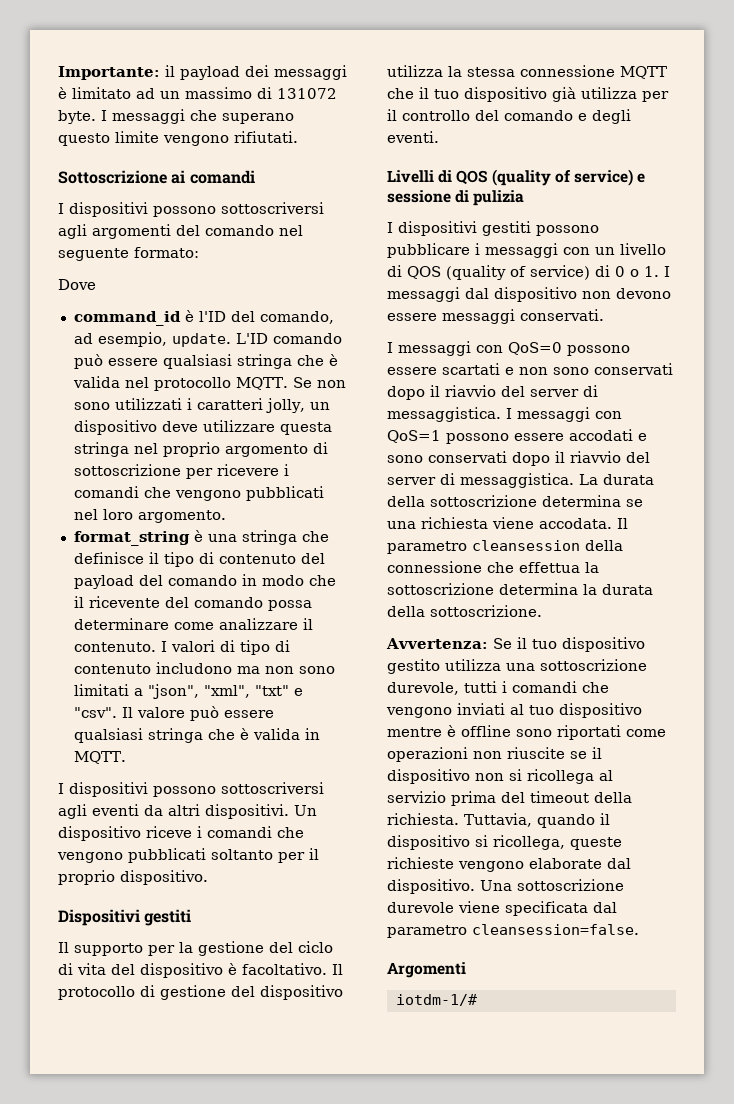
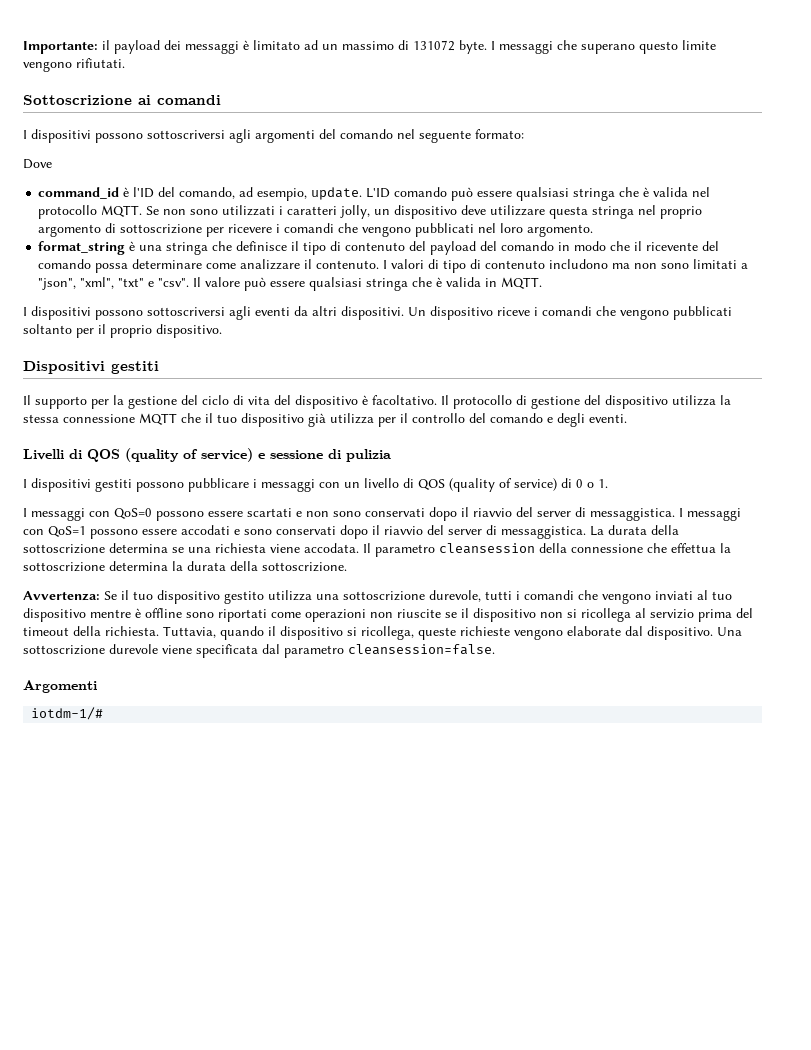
- I dispositivi gestiti possono pubblicare i messaggi con un livello di QOS (quality of service) di 0 o 1. I messaggi dal dispositivo non devono essere messaggi conservati.
+ I dispositivi gestiti possono pubblicare i messaggi con un livello di QOS (quality of service) di 0 o 1.

